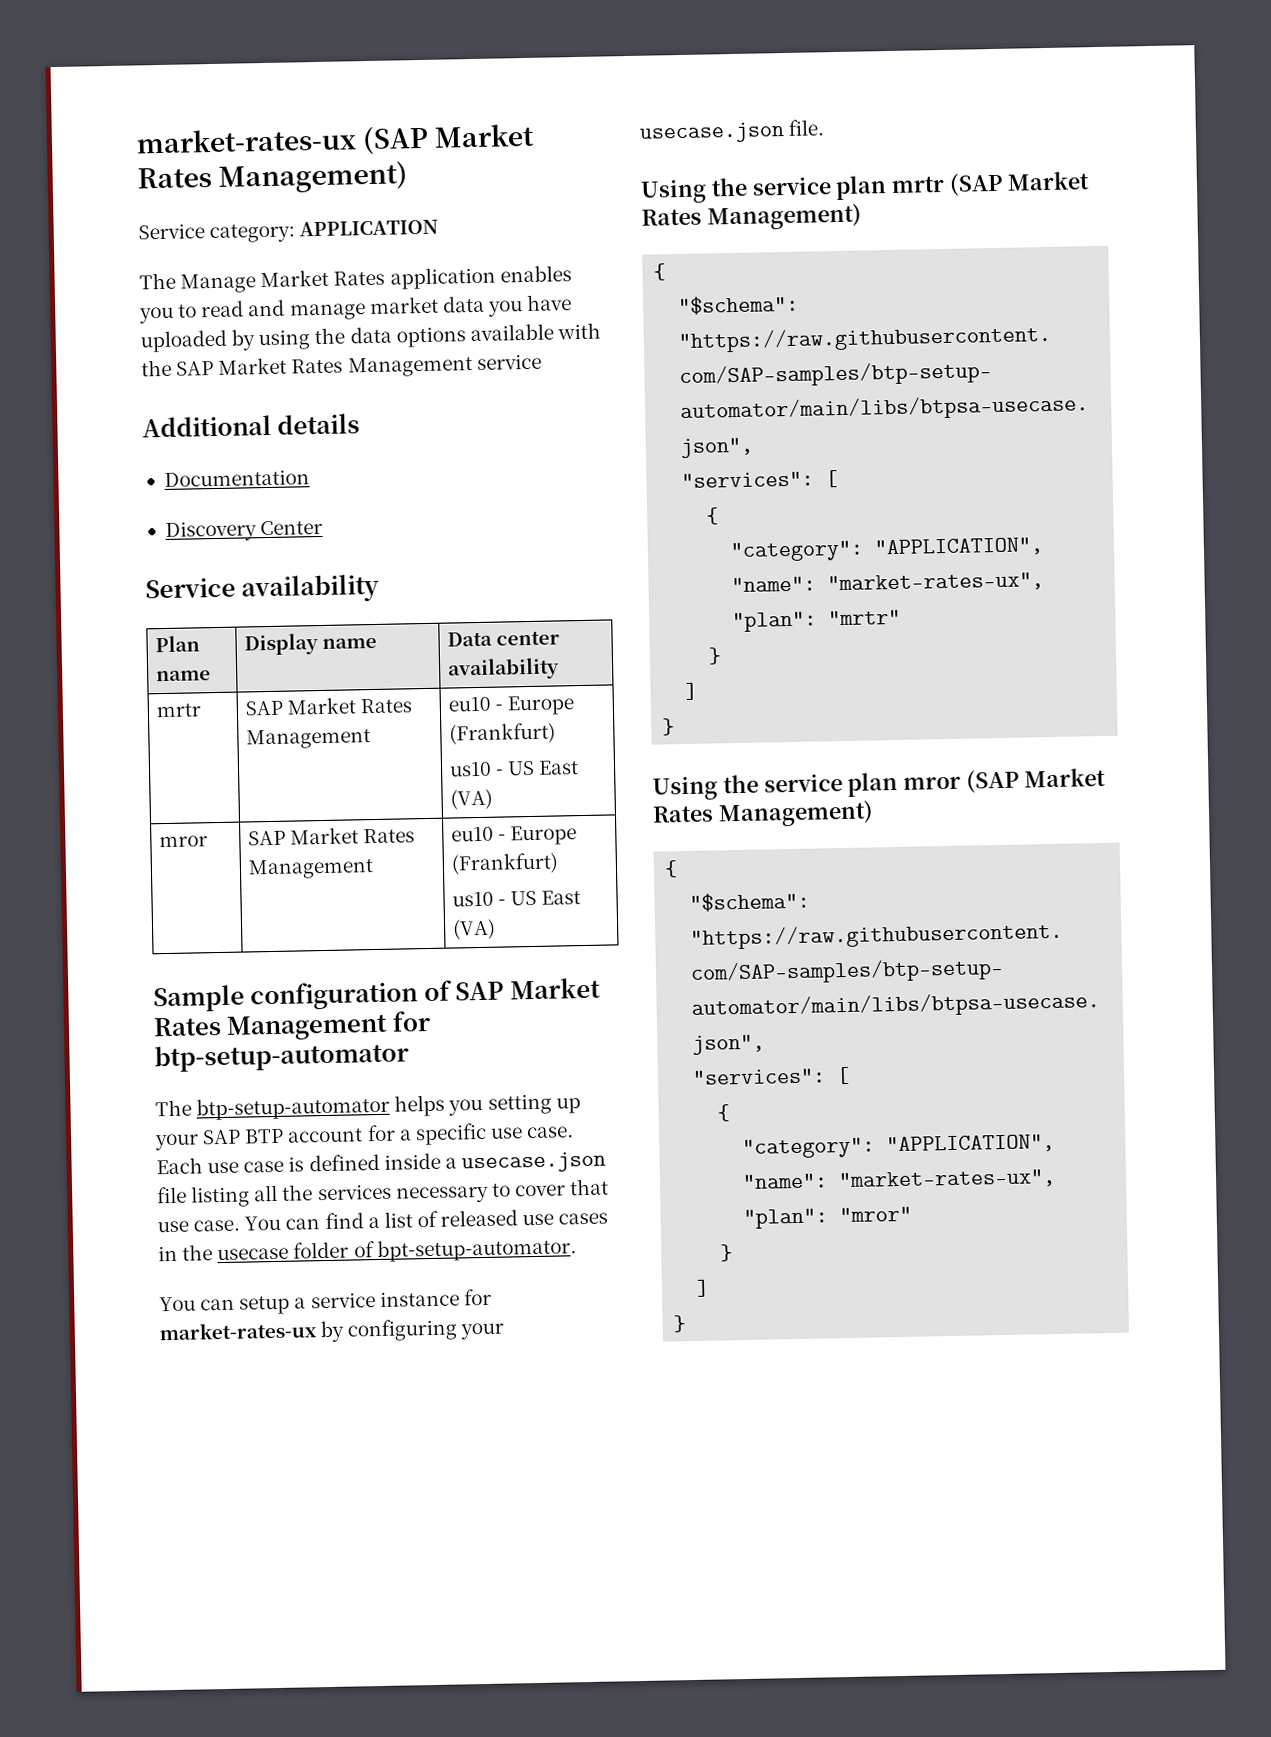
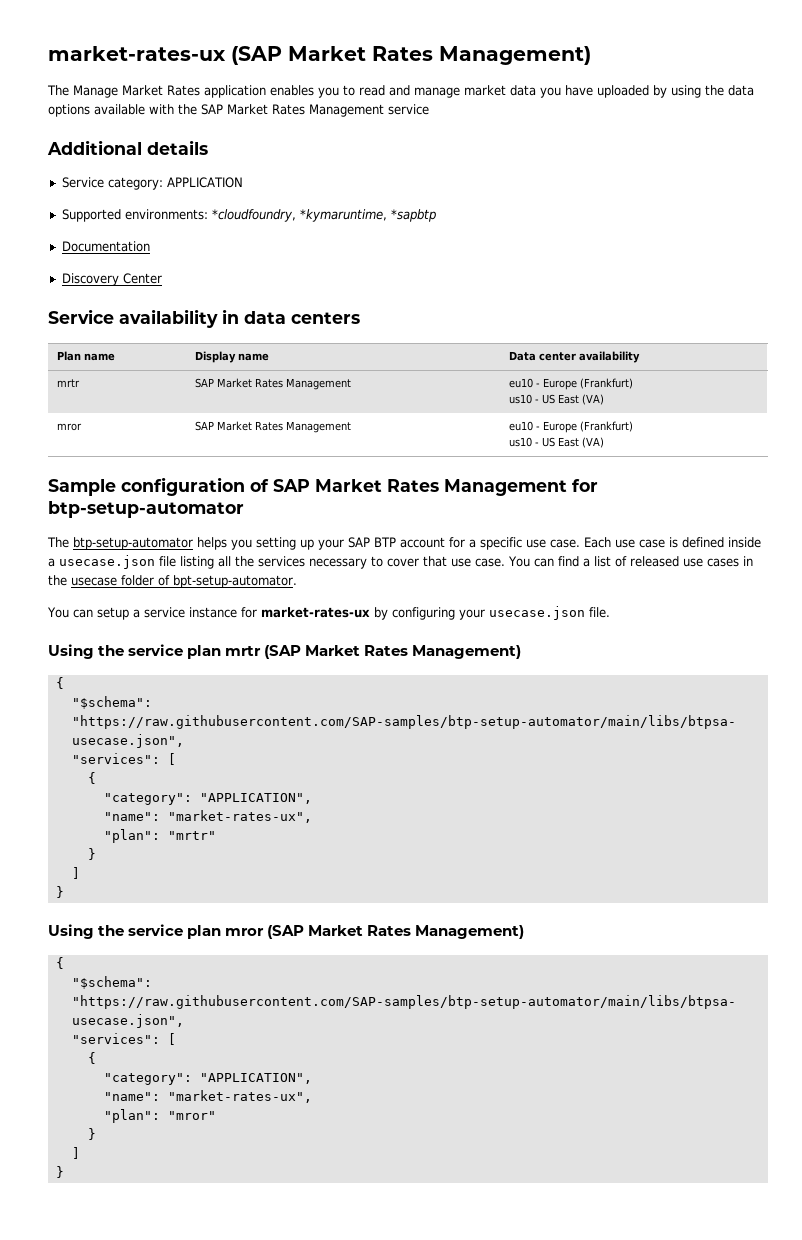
- Service category: APPLICATION
+ Service category: APPLICATION
+ Supported environments: *cloudfoundry, *kymaruntime, *sapbtp
- Service availability
+ Service availability in data centers

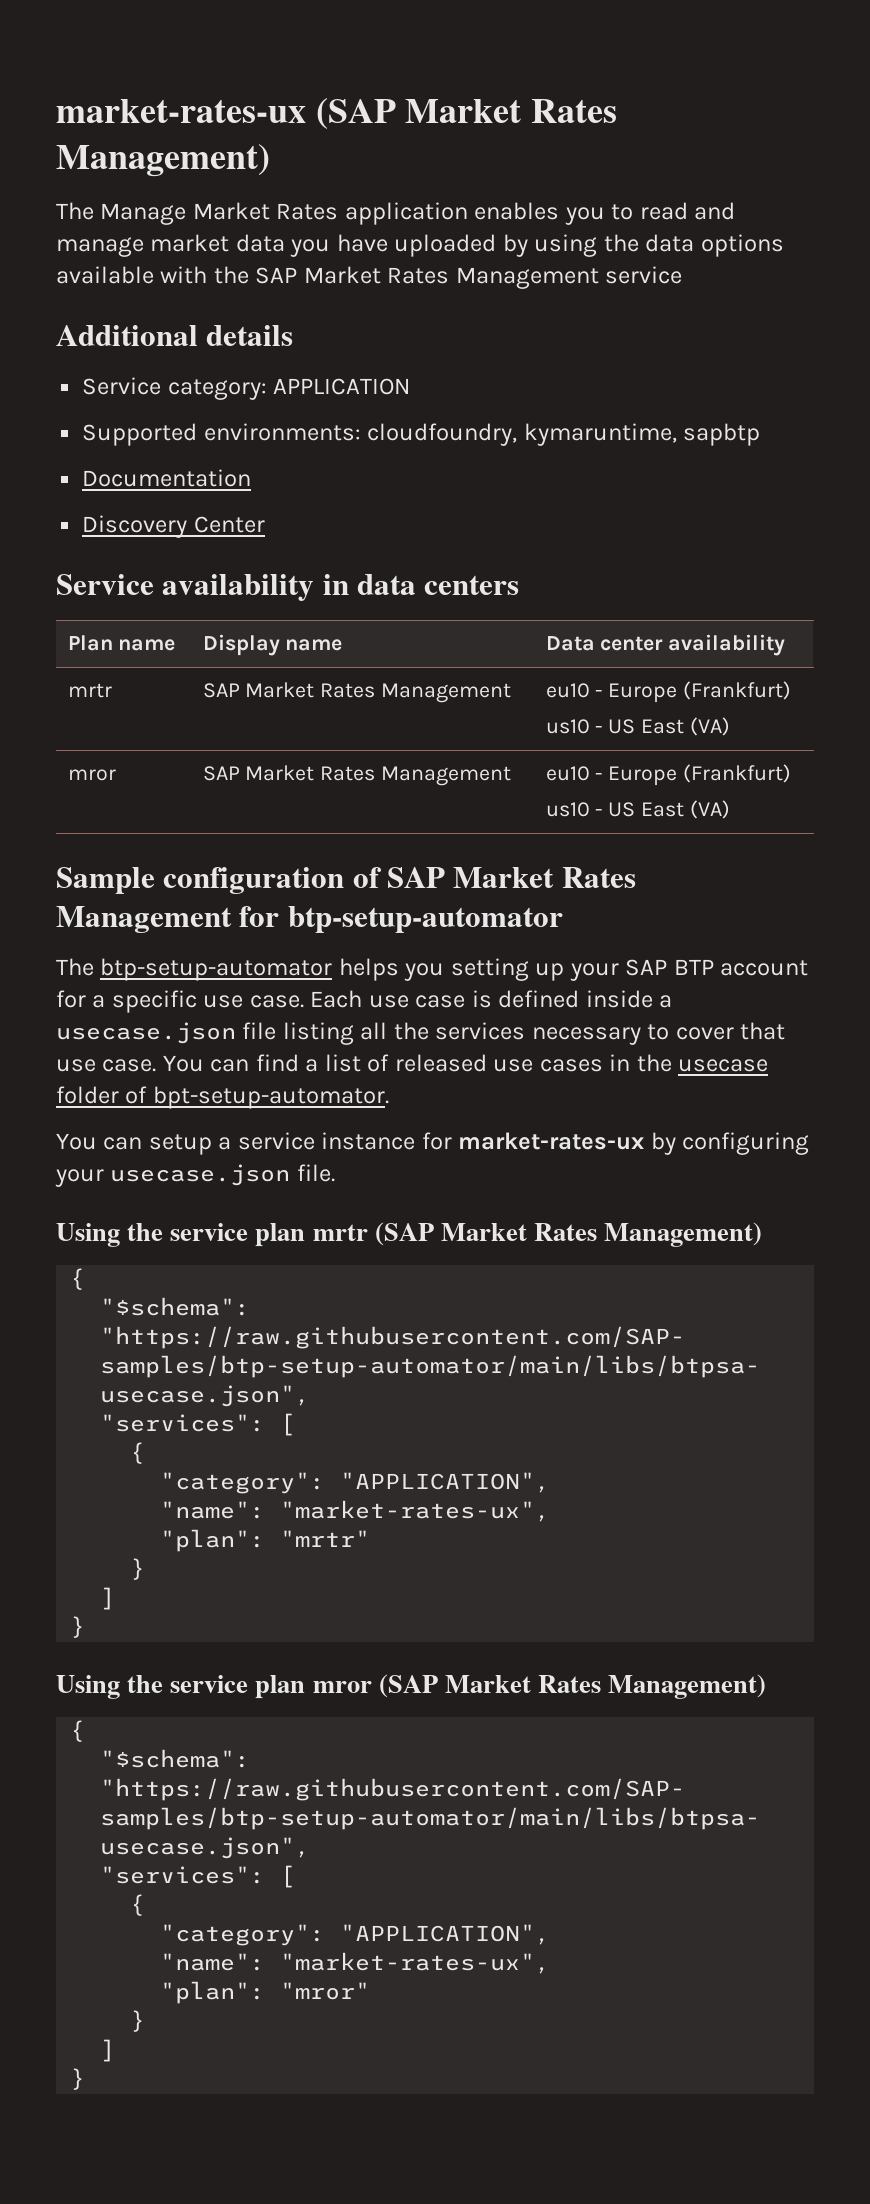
- Supported environments: *cloudfoundry, *kymaruntime, *sapbtp
+ Supported environments: cloudfoundry, kymaruntime, sapbtp

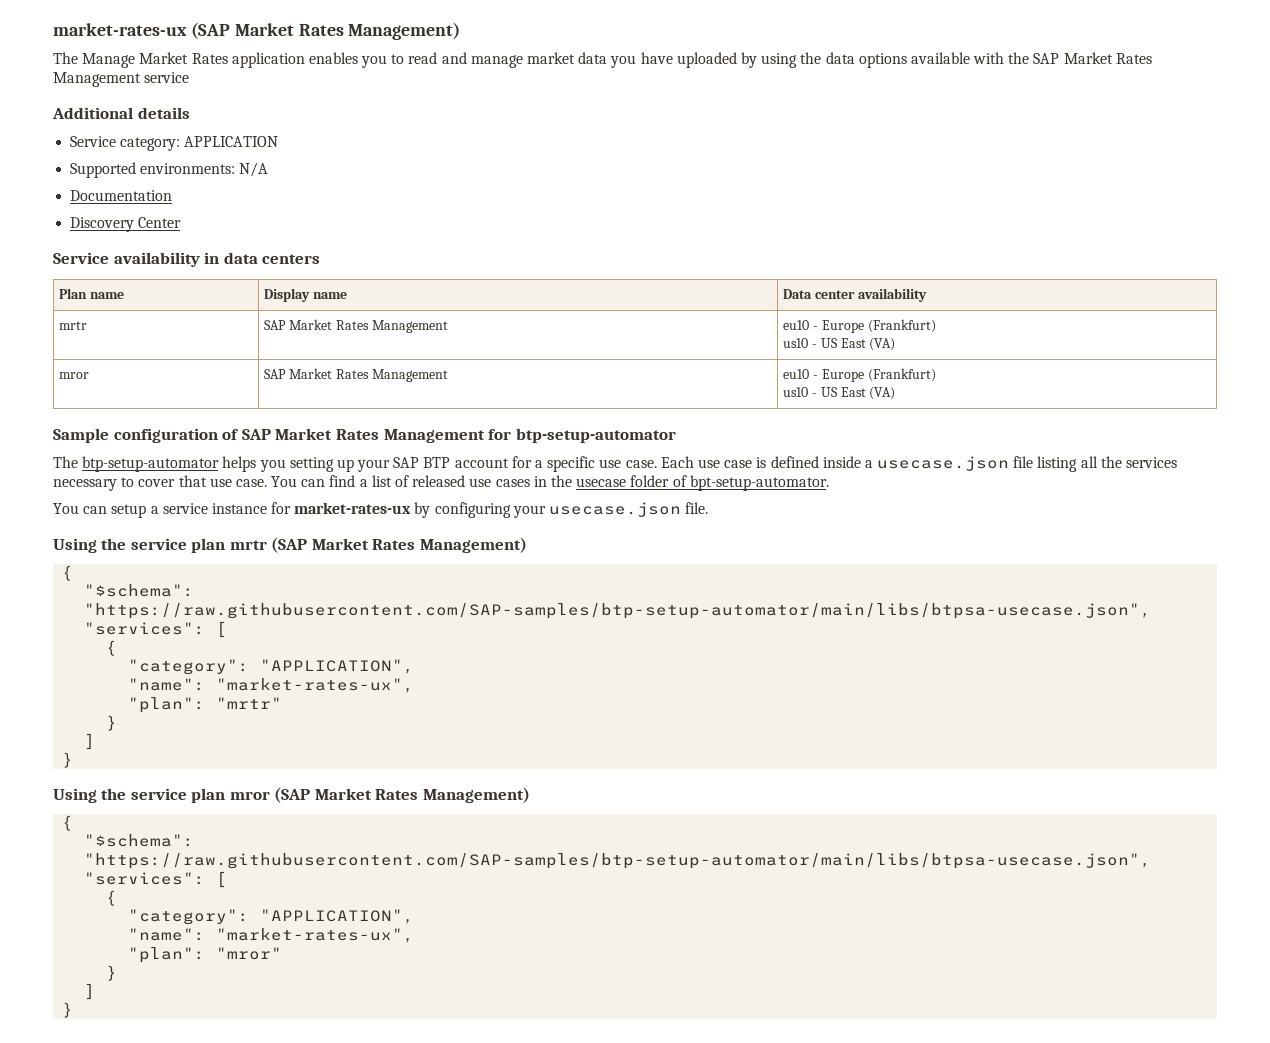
- Supported environments: cloudfoundry, kymaruntime, sapbtp
+ Supported environments: N/A

